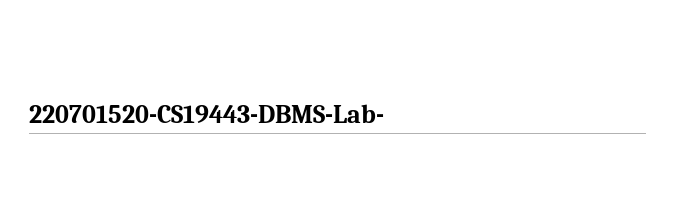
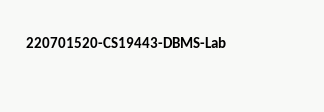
- 220701520-CS19443-DBMS-Lab-
+ 220701520-CS19443-DBMS-Lab

